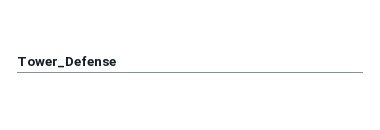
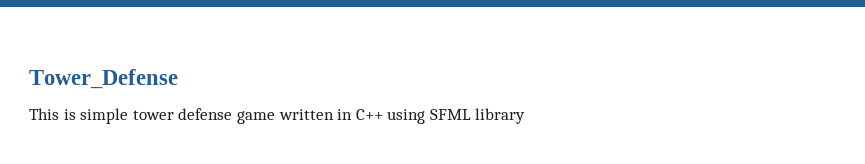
+ This is simple tower defense game written in C++ using SFML library

